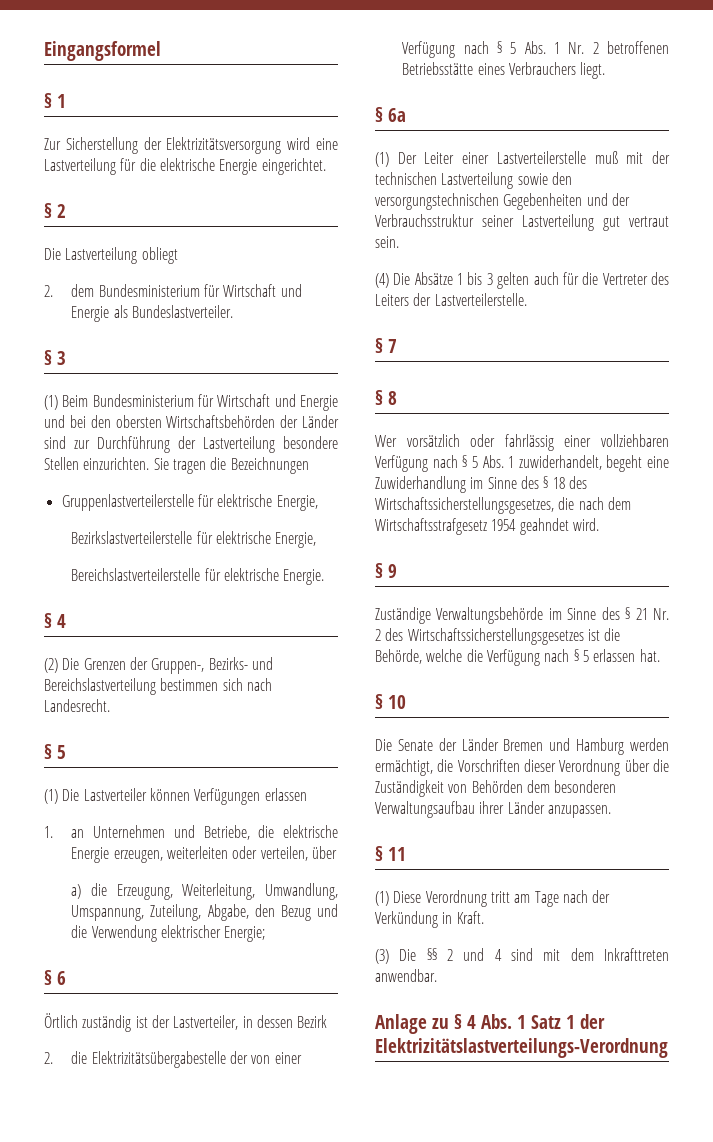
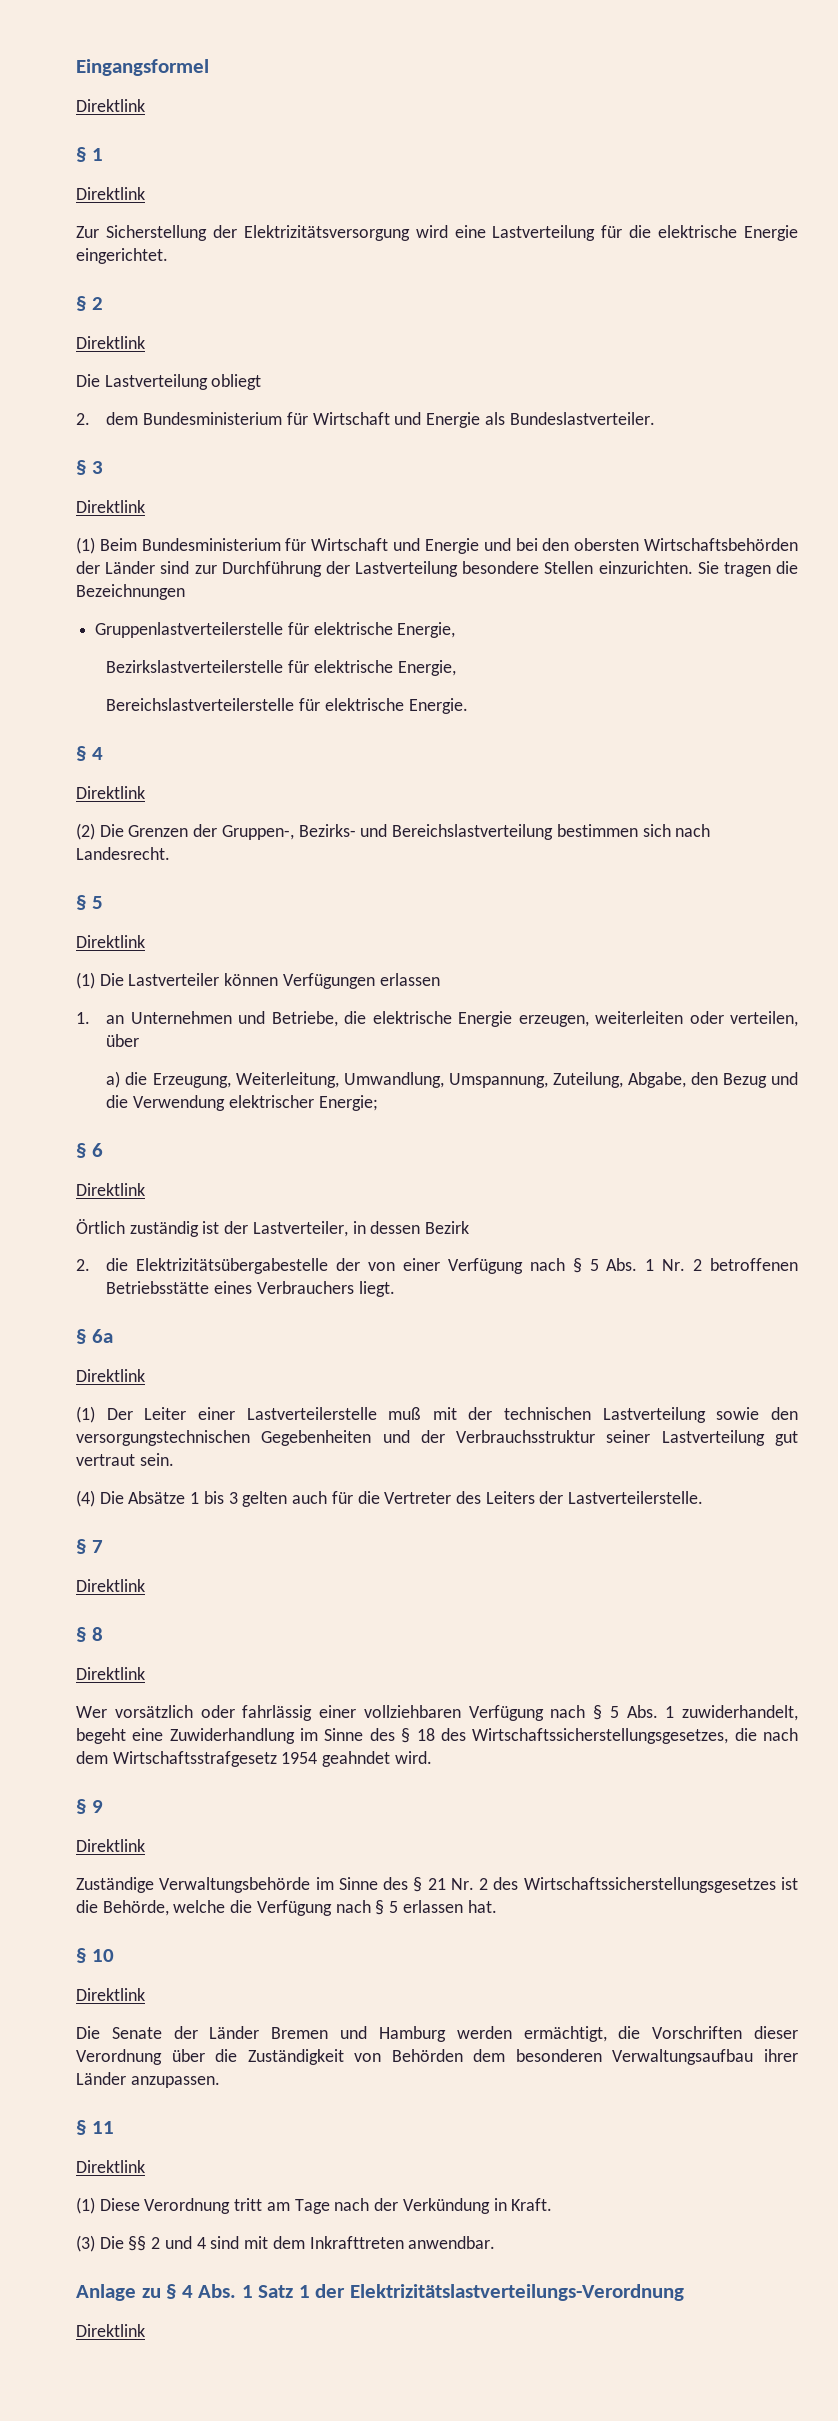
  Eingangsformel
+ Direktlink
  § 1
+ Direktlink
  § 2
+ Direktlink
  § 3
+ Direktlink
  Bereichslastverteilerstelle für elektrische Energie.
  § 4
+ Direktlink
  (2) Die Grenzen der Gruppen-, Bezirks- und Bereichslastverteilung bestimmen sich nach Landesrecht.
  § 5
+ Direktlink
  § 6
+ Direktlink
  § 6a
+ Direktlink
  § 7
+ Direktlink
  § 8
+ Direktlink
  § 9
+ Direktlink
  § 10
+ Direktlink
  § 11
+ Direktlink
  Anlage zu § 4 Abs. 1 Satz 1 der Elektrizitätslastverteilungs-Verordnung
+ Direktlink

